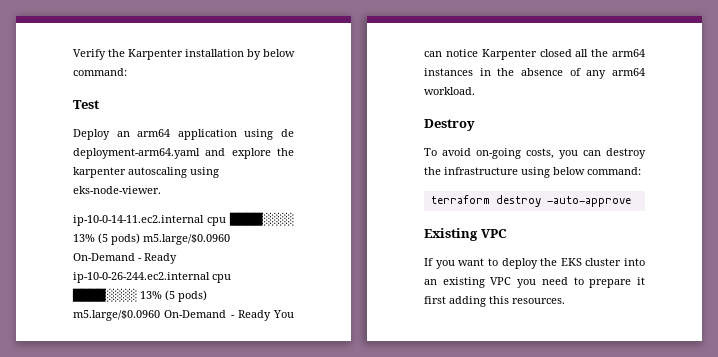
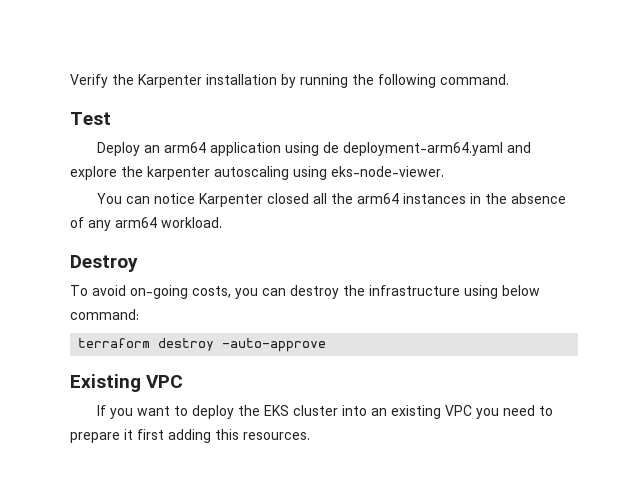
- Verify the Karpenter installation by below command:
+ Verify the Karpenter installation by running the following command.
- ip-10-0-14-11.ec2.internal cpu ████░░░░ 13% (5 pods) m5.large/$0.0960 On-Demand - Ready ip-10-0-26-244.ec2.internal cpu ████░░░░ 13% (5 pods) m5.large/$0.0960 On-Demand - Ready You can notice Karpenter closed all the arm64 instances in the absence of any arm64 workload.
+ You can notice Karpenter closed all the arm64 instances in the absence of any arm64 workload.

